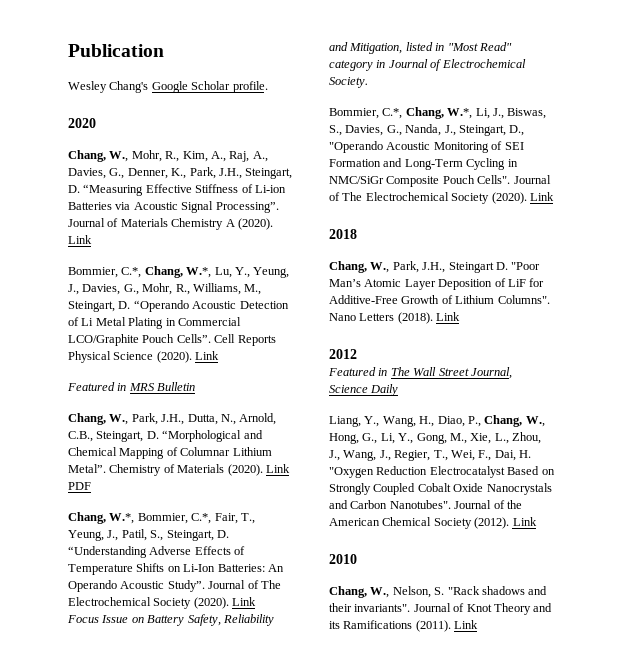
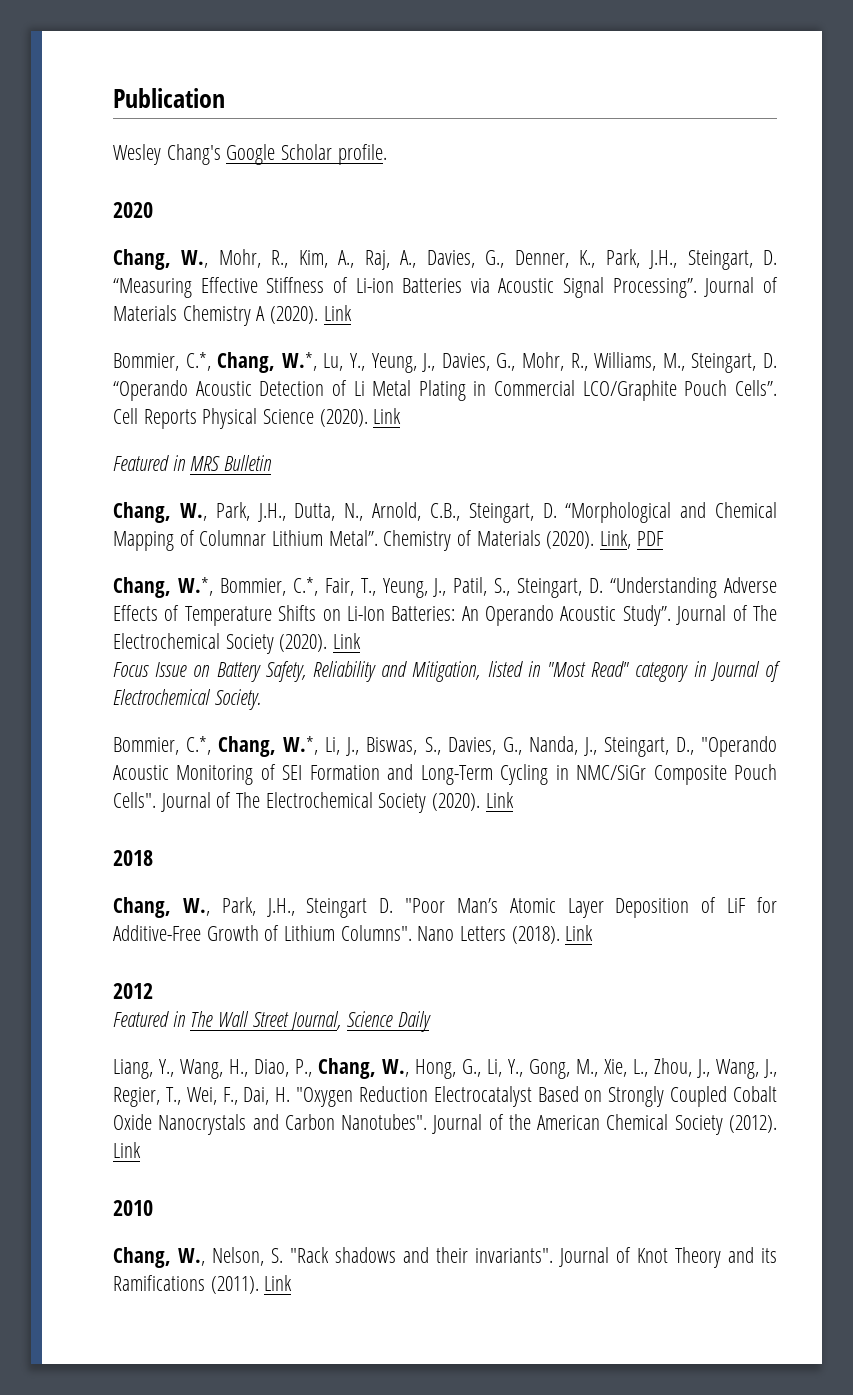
- Link PDF
+ Link, PDF

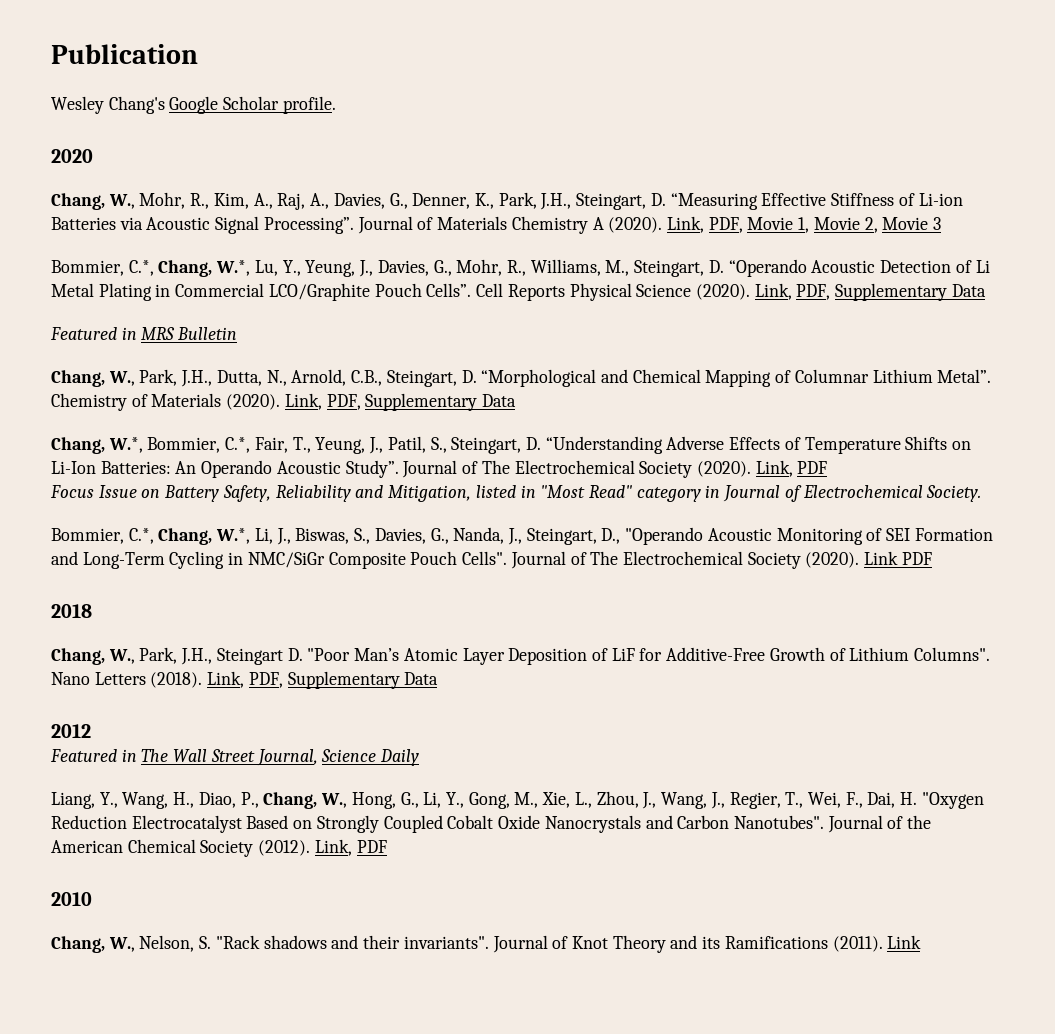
- Journal of Materials Chemistry A (2020). Link
+ Journal of Materials Chemistry A (2020). Link, PDF, Movie 1, Movie 2, Movie 3
- Cell Reports Physical Science (2020). Link
+ Cell Reports Physical Science (2020). Link, PDF, Supplementary Data
- Chemistry of Materials (2020). Link, PDF
+ Chemistry of Materials (2020). Link, PDF, Supplementary Data
- Chang, W.*, Bommier, C.*, Fair, T., Yeung, J., Patil, S., Steingart, D. “Understanding Adverse Effects of Temperature Shifts on Li-Ion Batteries: An Operando Acoustic Study”. Journal of The Electrochemical Society (2020). Link
+ Chang, W.*, Bommier, C.*, Fair, T., Yeung, J., Patil, S., Steingart, D. “Understanding Adverse Effects of Temperature Shifts on Li-Ion Batteries: An Operando Acoustic Study”. Journal of The Electrochemical Society (2020). Link, PDF
- Bommier, C.*, Chang, W.*, Li, J., Biswas, S., Davies, G., Nanda, J., Steingart, D., "Operando Acoustic Monitoring of SEI Formation and Long-Term Cycling in NMC/SiGr Composite Pouch Cells". Journal of The Electrochemical Society (2020). Link
+ Bommier, C.*, Chang, W.*, Li, J., Biswas, S., Davies, G., Nanda, J., Steingart, D., "Operando Acoustic Monitoring of SEI Formation and Long-Term Cycling in NMC/SiGr Composite Pouch Cells". Journal of The Electrochemical Society (2020). Link PDF
- Nano Letters (2018). Link
+ Nano Letters (2018). Link, PDF, Supplementary Data
- Journal of the American Chemical Society (2012). Link
+ Journal of the American Chemical Society (2012). Link, PDF

